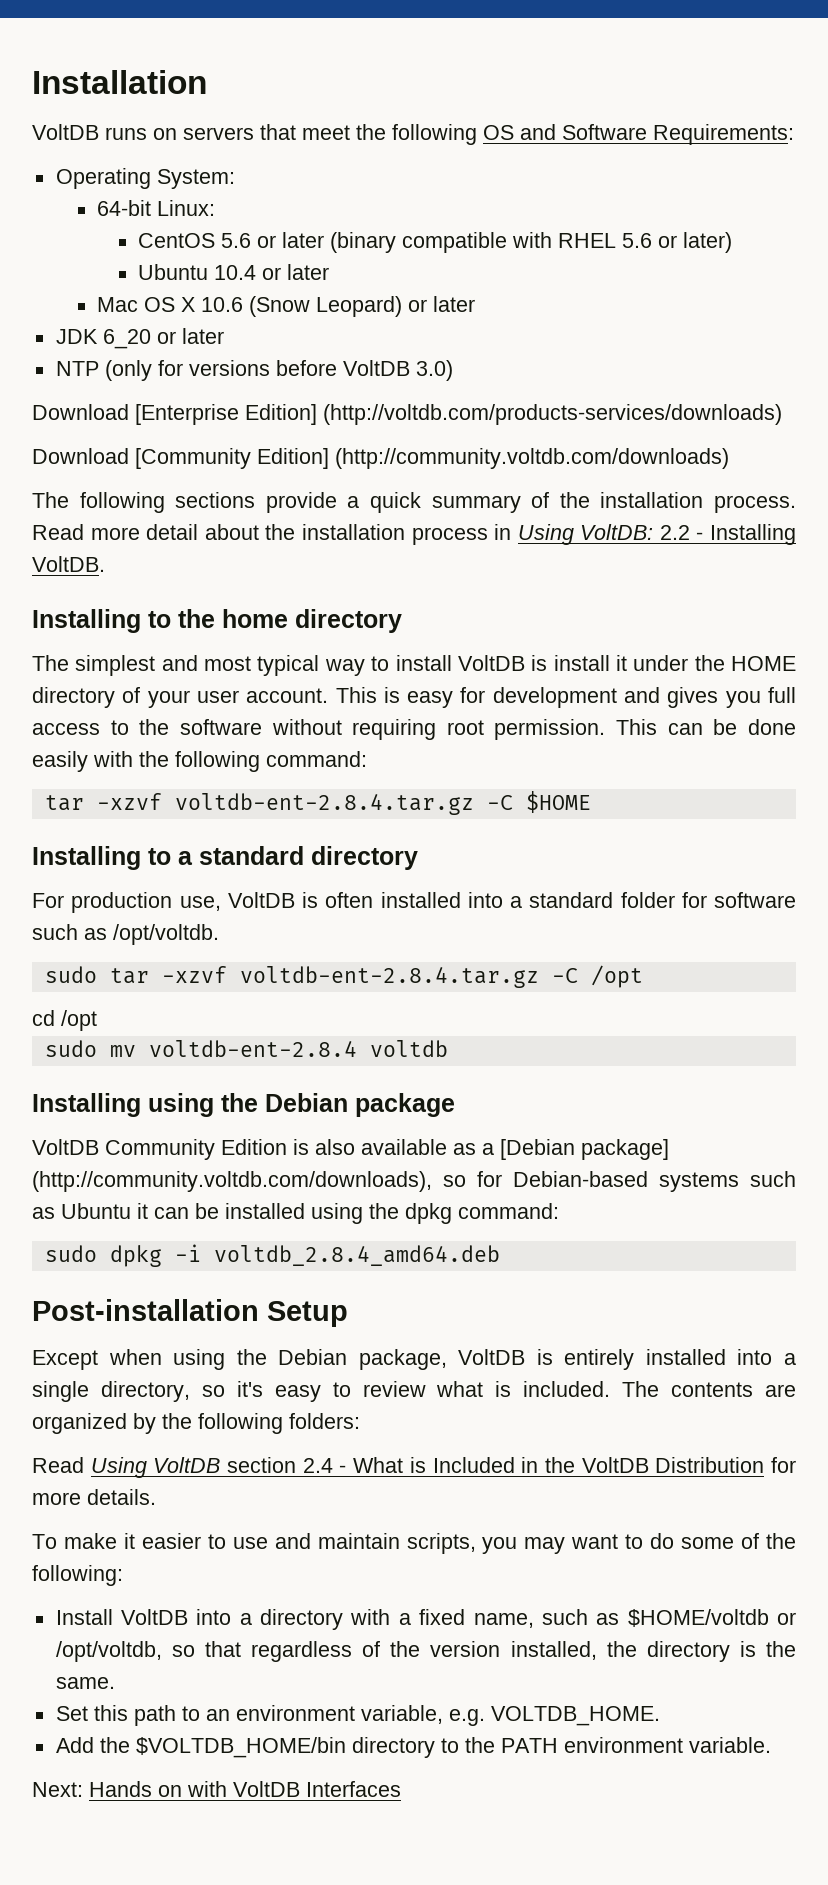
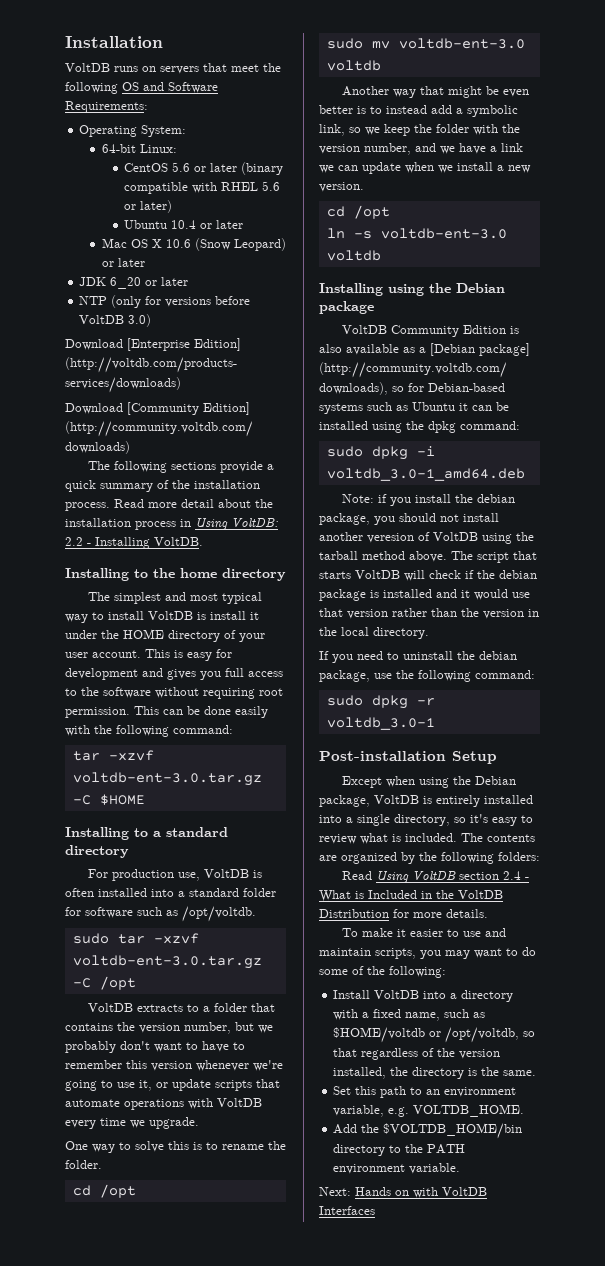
- tar -xzvf voltdb-ent-2.8.4.tar.gz -C $HOME
+ tar -xzvf voltdb-ent-3.0.tar.gz -C $HOME
- sudo tar -xzvf voltdb-ent-2.8.4.tar.gz -C /opt
+ sudo tar -xzvf voltdb-ent-3.0.tar.gz -C /opt
+ VoltDB extracts to a folder that contains the version number, but we probably don't want to have to remember this version whenever we're going to use it, or update scripts that automate operations with VoltDB every time we upgrade.
+ One way to solve this is to rename the folder.
  cd /opt
- sudo mv voltdb-ent-2.8.4 voltdb
+ sudo mv voltdb-ent-3.0 voltdb
+ Another way that might be even better is to instead add a symbolic link, so we keep the folder with the version number, and we have a link we can update when we install a new version.
+ cd /opt
+ ln -s voltdb-ent-3.0 voltdb
- sudo dpkg -i voltdb_2.8.4_amd64.deb
+ sudo dpkg -i voltdb_3.0-1_amd64.deb
+ Note: if you install the debian package, you should not install another veresion of VoltDB using the tarball method above. The script that starts VoltDB will check if the debian package is installed and it would use that version rather than the version in the local directory.
+ If you need to uninstall the debian package, use the following command:
+ sudo dpkg -r voltdb_3.0-1

